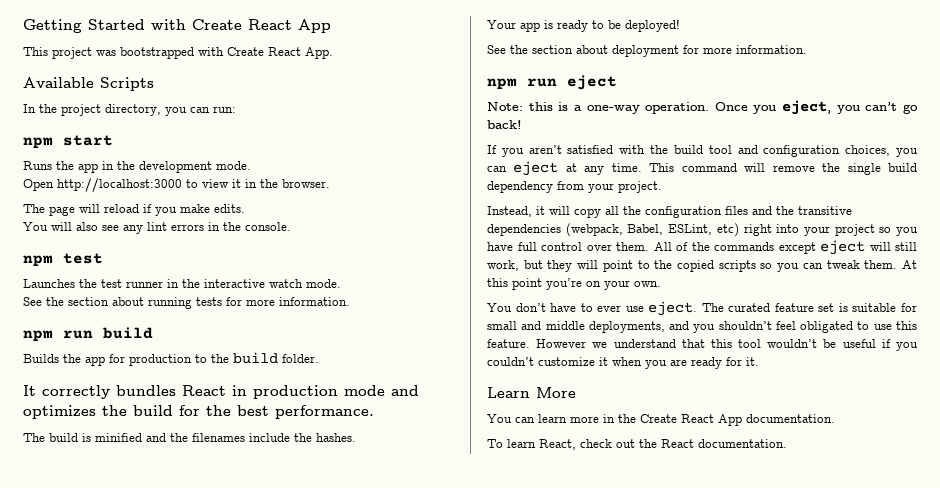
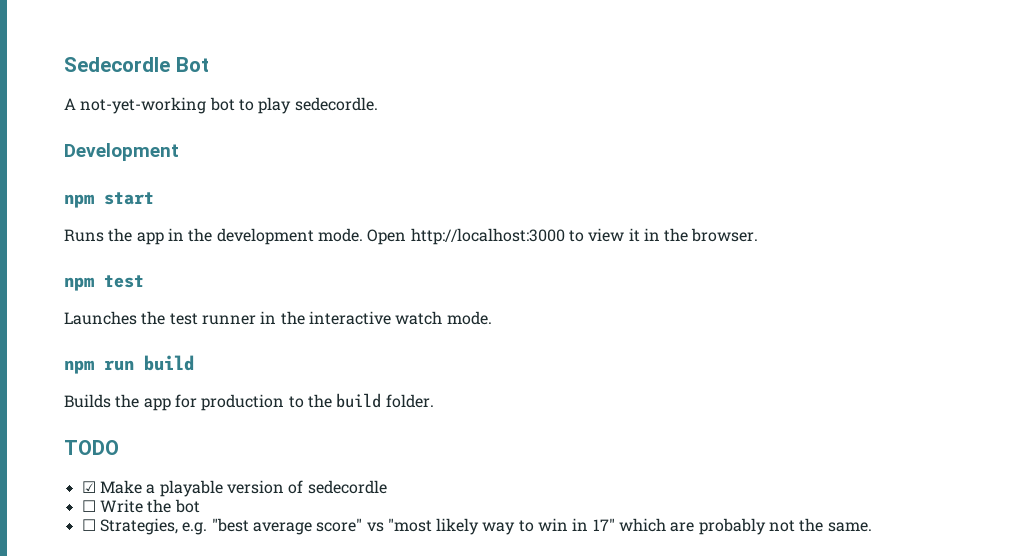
- Getting Started with Create React App
- This project was bootstrapped with Create React App.
- Available Scripts
- In the project directory, you can run:
+ Sedecordle Bot
+ A not-yet-working bot to play sedecordle.
+ Development
- Runs the app in the development mode.
- Open http://localhost:3000 to view it in the browser.
+ Runs the app in the development mode. Open http://localhost:3000 to view it in the browser.
- The page will reload if you make edits.
- You will also see any lint errors in the console.
- See the section about running tests for more information.
- It correctly bundles React in production mode and optimizes the build for the best performance.
- The build is minified and the filenames include the hashes.
- Your app is ready to be deployed!
- See the section about deployment for more information.
- npm run eject
- Note: this is a one-way operation. Once you eject, you can’t go back!
- If you aren’t satisfied with the build tool and configuration choices, you can eject at any time. This command will remove the single build dependency from your project.
- Instead, it will copy all the configuration files and the transitive dependencies (webpack, Babel, ESLint, etc) right into your project so you have full control over them. All of the commands except eject will still work, but they will point to the copied scripts so you can tweak them. At this point you’re on your own.
- You don’t have to ever use eject. The curated feature set is suitable for small and middle deployments, and you shouldn’t feel obligated to use this feature. However we understand that this tool wouldn’t be useful if you couldn’t customize it when you are ready for it.
- Learn More
- You can learn more in the Create React App documentation.
- To learn React, check out the React documentation.
+ TODO
+ ☑ Make a playable version of sedecordle
+ ☐ Write the bot
+ ☐ Strategies, e.g. "best average score" vs "most likely way to win in 17" which are probably not the same.

